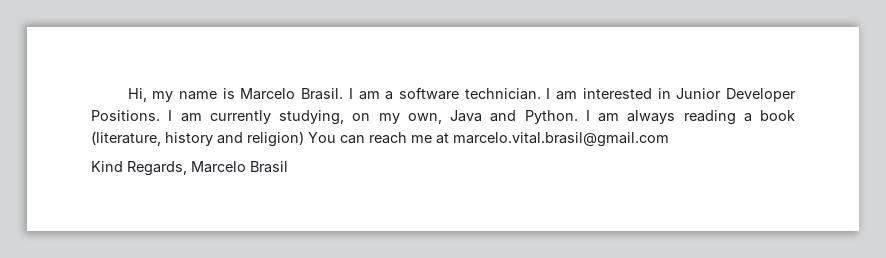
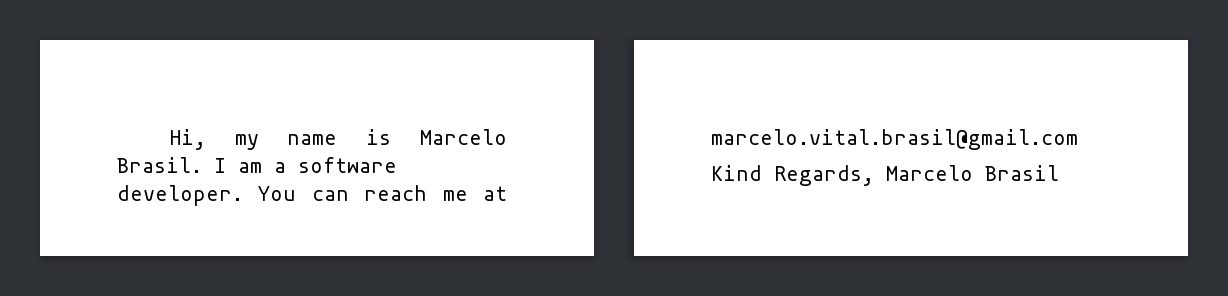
- I am a software technician. I am interested in Junior Developer Positions. I am currently studying, on my own, Java and Python. I am always reading a book (literature, history and religion) You can reach me at marcelo.vital.brasil@gmail.com
+ I am a software developer. You can reach me at marcelo.vital.brasil@gmail.com

